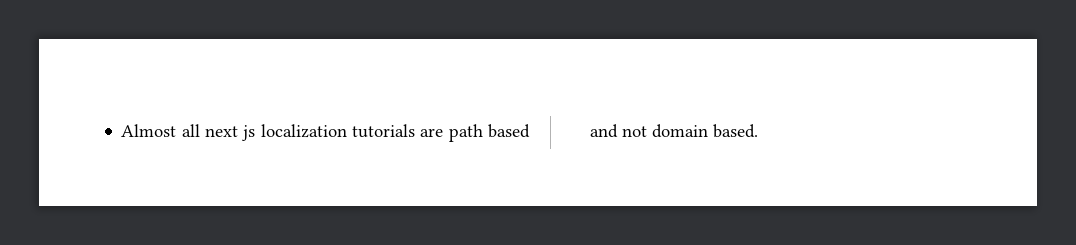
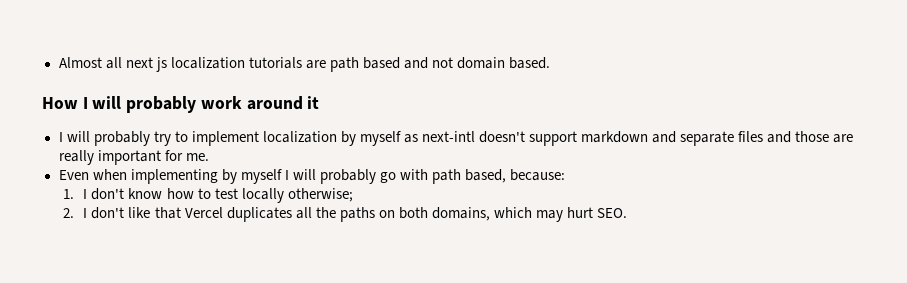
+ How I will probably work around it
+ I will probably try to implement localization by myself as next-intl doesn't support markdown and separate files and those are really important for me.
+ Even when implementing by myself I will probably go with path based, because:
+ 1. I don't know how to test locally otherwise;
+ 2. I don't like that Vercel duplicates all the paths on both domains, which may hurt SEO.

